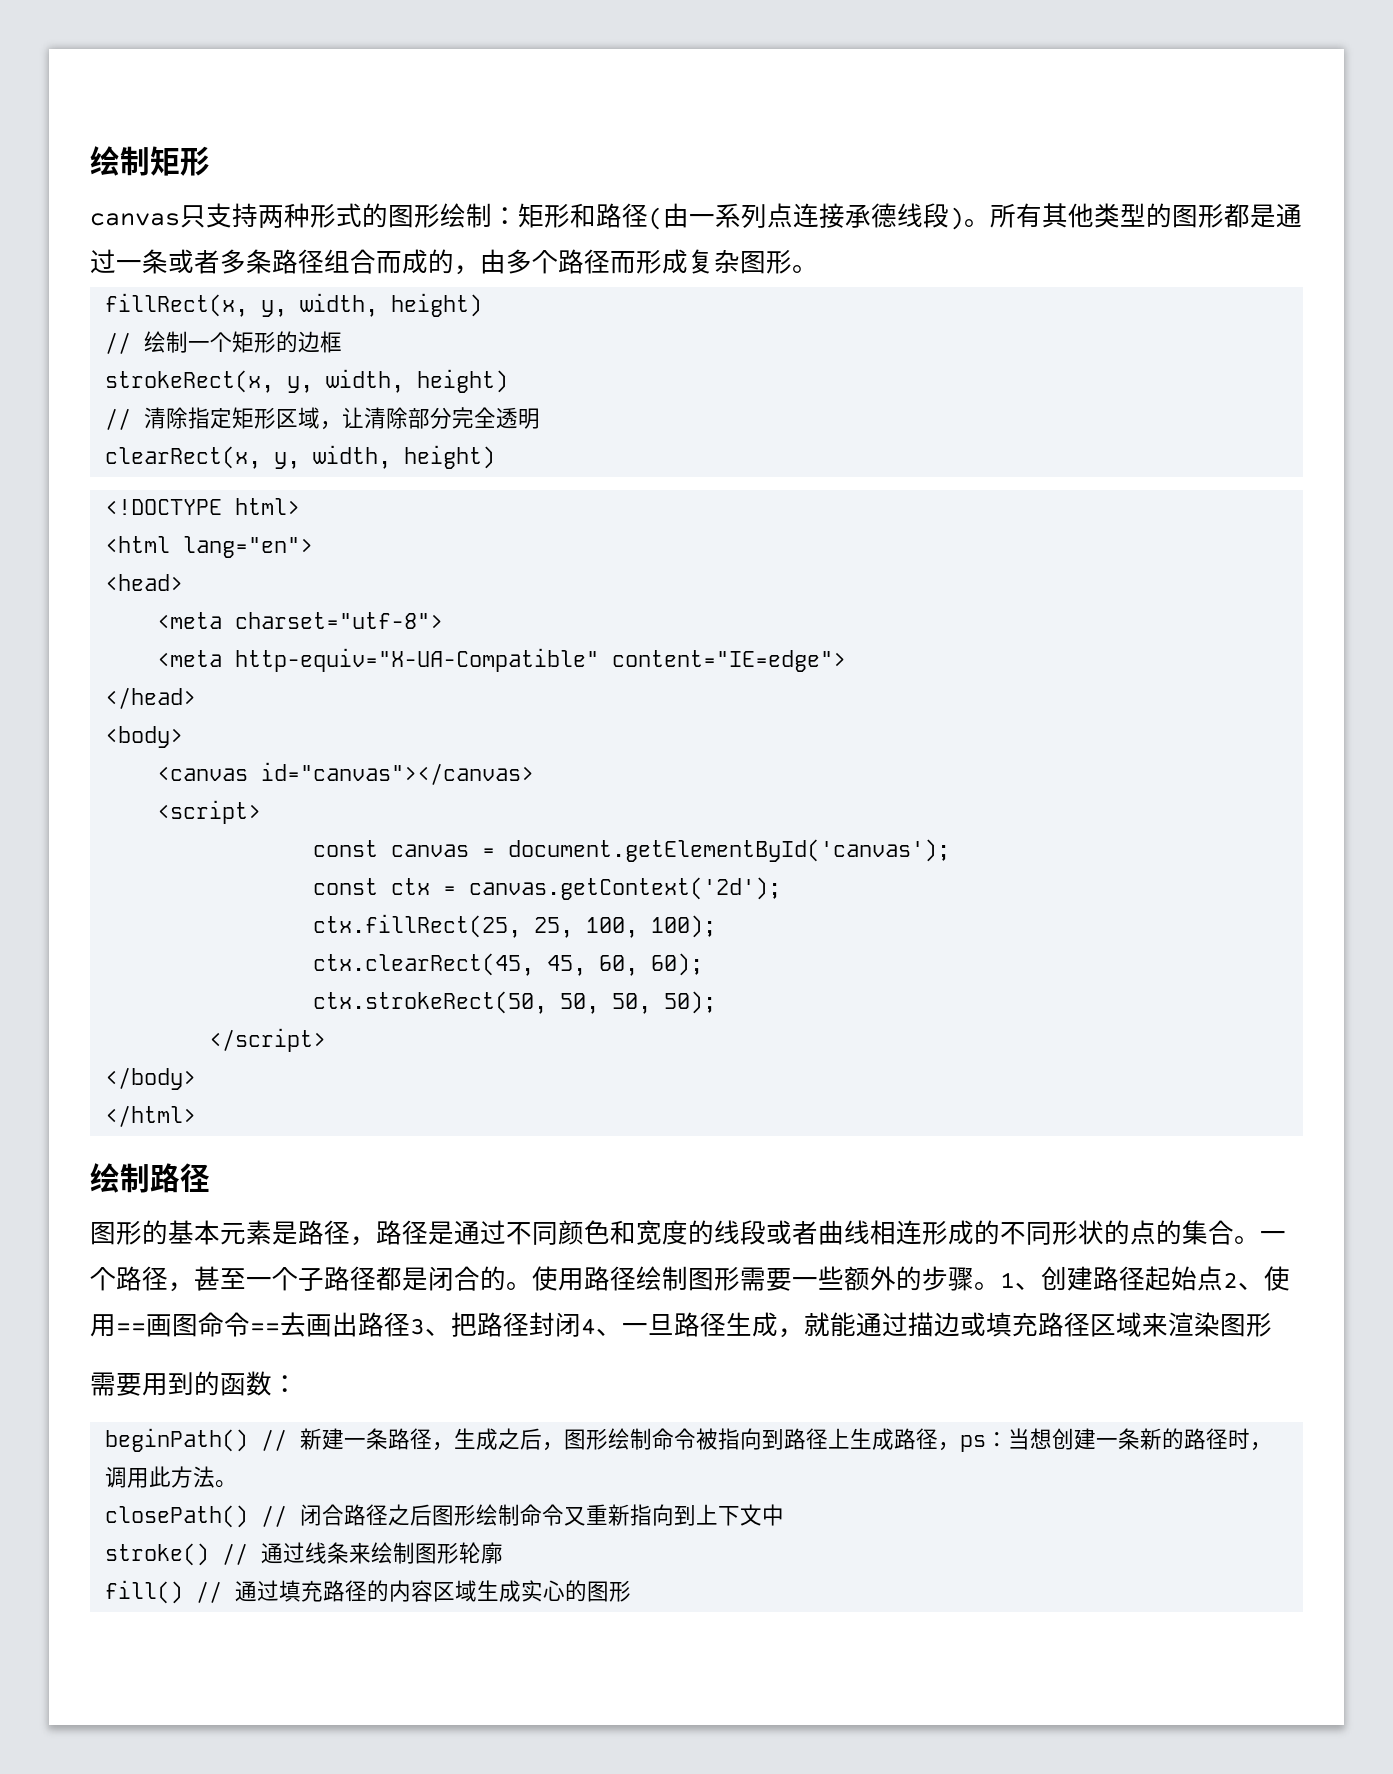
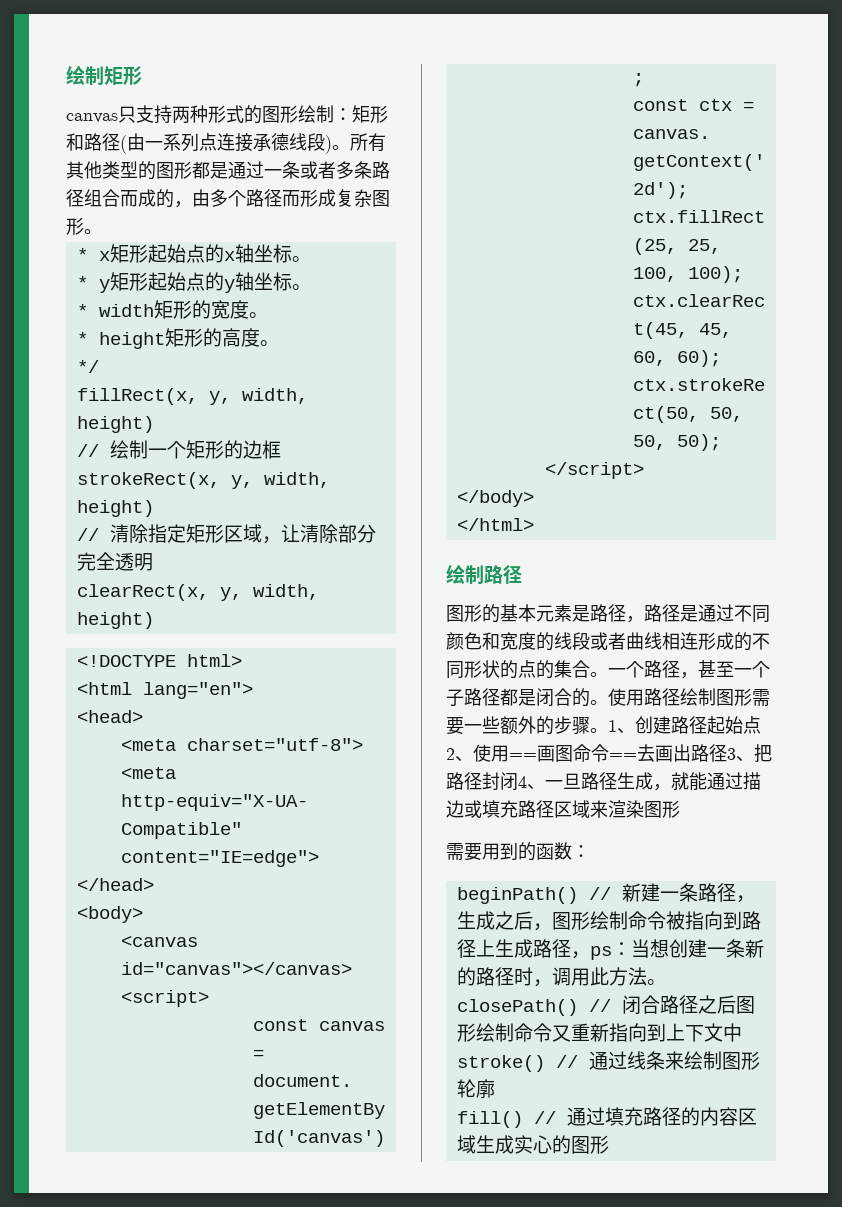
+ * x矩形起始点的x轴坐标。
+ * y矩形起始点的y轴坐标。
+ * width矩形的宽度。
+ * height矩形的高度。
+ */

